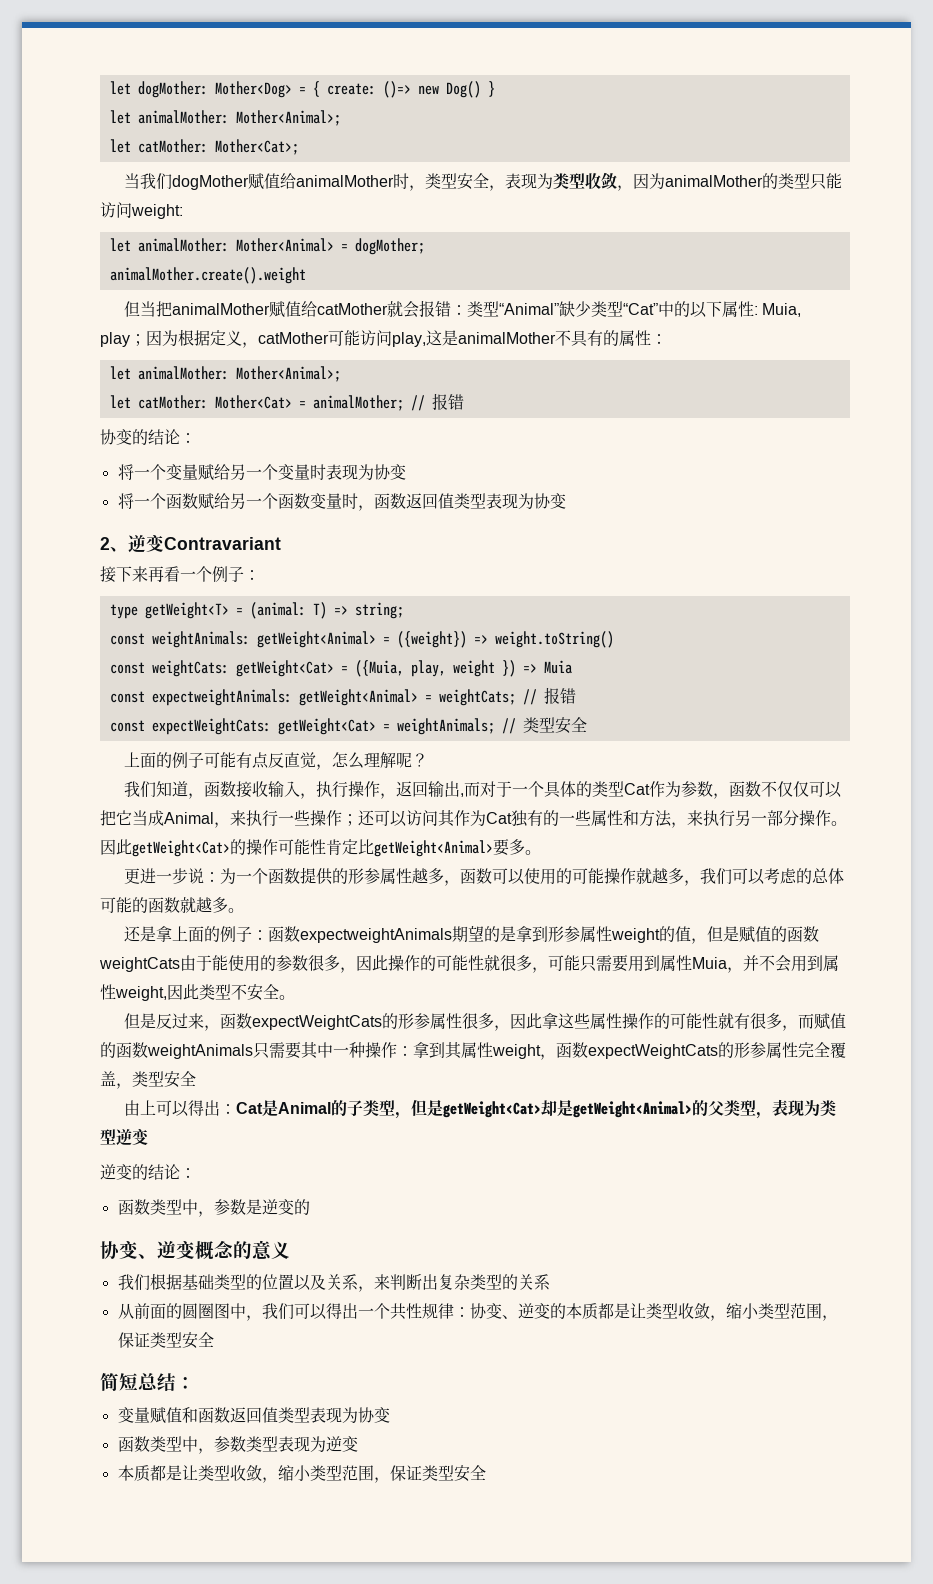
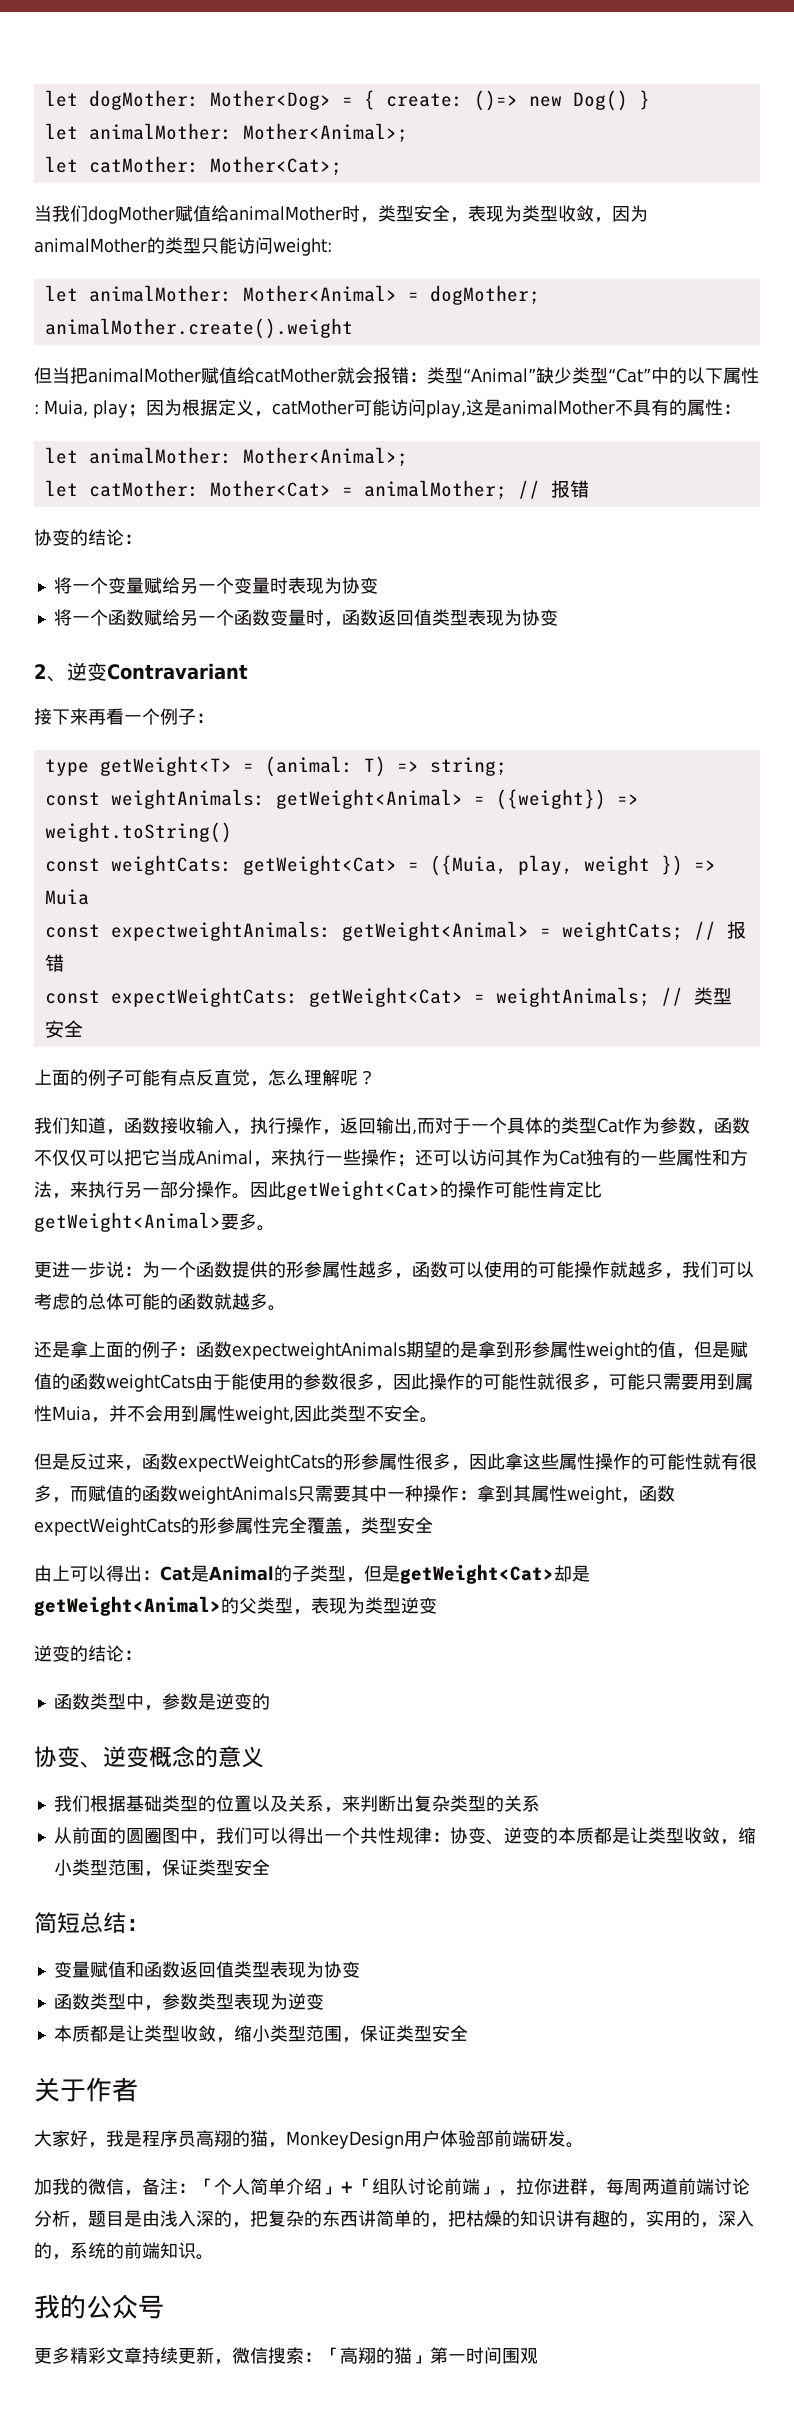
+ 关于作者
+ 大家好，我是程序员高翔的猫，MonkeyDesign用户体验部前端研发。
+ 加我的微信，备注：「个人简单介绍」+「组队讨论前端」，拉你进群，每周两道前端讨论分析，题目是由浅入深的，把复杂的东西讲简单的，把枯燥的知识讲有趣的，实用的，深入的，系统的前端知识。
+ 我的公众号
+ 更多精彩文章持续更新，微信搜索：「高翔的猫」第一时间围观

